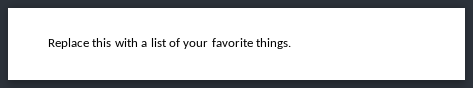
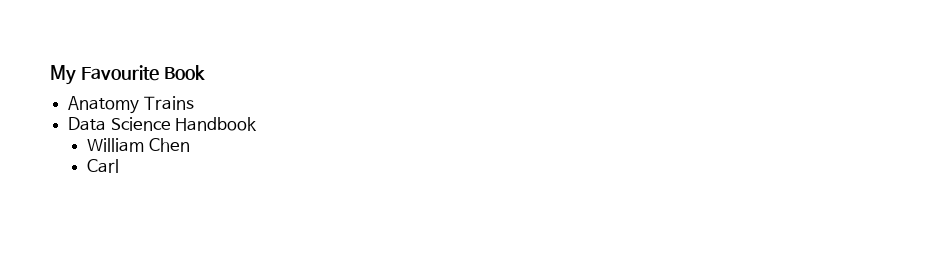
- Replace this with a list of your favorite things.
+ My Favourite Book
+ Anatomy Trains
+ Data Science Handbook
+ William Chen
+ Carl

